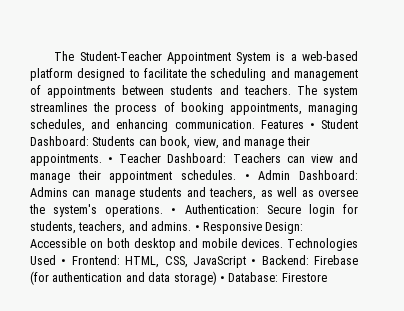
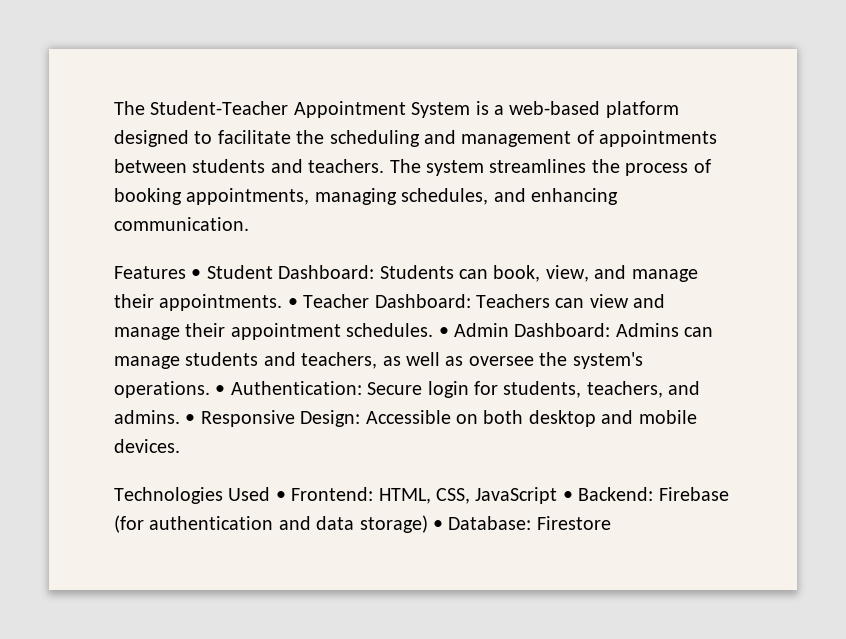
- The system streamlines the process of booking appointments, managing schedules, and enhancing communication. Features • Student Dashboard: Students can book, view, and manage their appointments.
+ The system streamlines the process of booking appointments, managing schedules, and enhancing communication.
+ Features • Student Dashboard: Students can book, view, and manage their appointments.
- • Responsive Design: Accessible on both desktop and mobile devices. Technologies Used • Frontend: HTML, CSS, JavaScript • Backend: Firebase (for authentication and data storage) • Database: Firestore
+ • Responsive Design: Accessible on both desktop and mobile devices.
+ Technologies Used • Frontend: HTML, CSS, JavaScript • Backend: Firebase (for authentication and data storage) • Database: Firestore

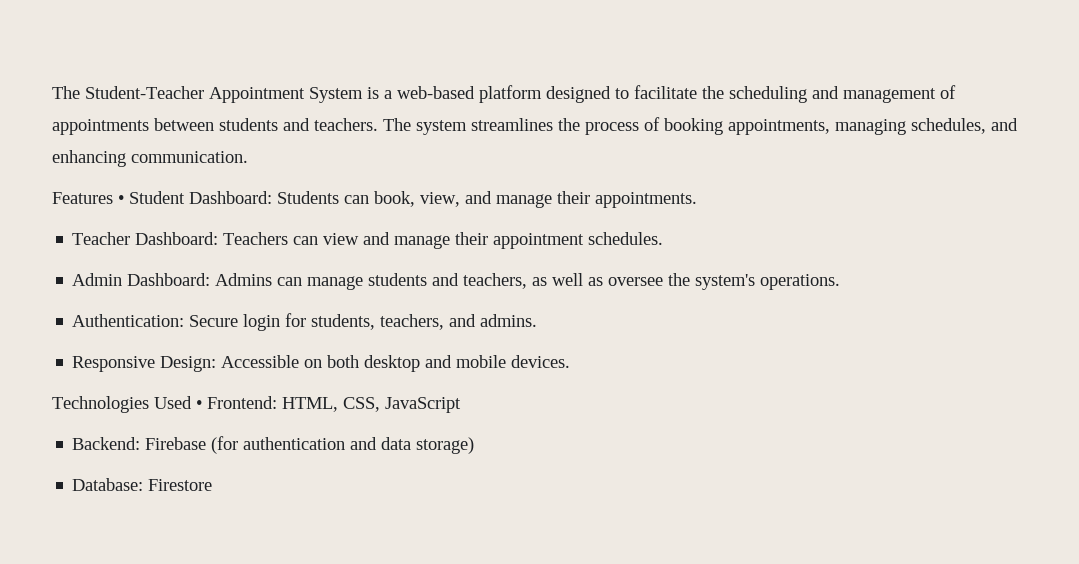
- Features • Student Dashboard: Students can book, view, and manage their appointments. • Teacher Dashboard: Teachers can view and manage their appointment schedules. • Admin Dashboard: Admins can manage students and teachers, as well as oversee the system's operations. • Authentication: Secure login for students, teachers, and admins. • Responsive Design: Accessible on both desktop and mobile devices.
+ Features • Student Dashboard: Students can book, view, and manage their appointments.
+ Teacher Dashboard: Teachers can view and manage their appointment schedules.
+ Admin Dashboard: Admins can manage students and teachers, as well as oversee the system's operations.
+ Authentication: Secure login for students, teachers, and admins.
+ Responsive Design: Accessible on both desktop and mobile devices.
- Technologies Used • Frontend: HTML, CSS, JavaScript • Backend: Firebase (for authentication and data storage) • Database: Firestore
+ Technologies Used • Frontend: HTML, CSS, JavaScript
+ Backend: Firebase (for authentication and data storage)
+ Database: Firestore

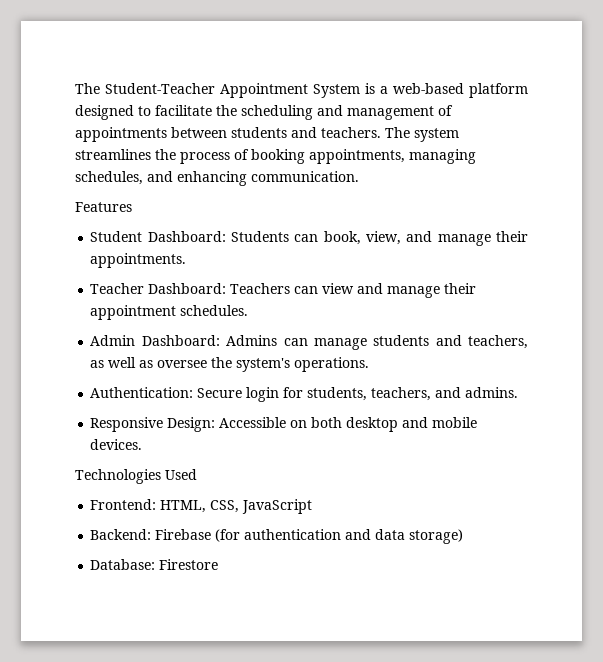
- Features • Student Dashboard: Students can book, view, and manage their appointments.
+ Features
+ Student Dashboard: Students can book, view, and manage their appointments.
- Technologies Used • Frontend: HTML, CSS, JavaScript
+ Technologies Used
+ Frontend: HTML, CSS, JavaScript

